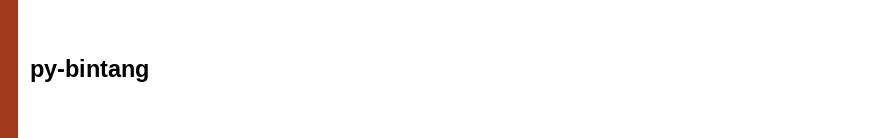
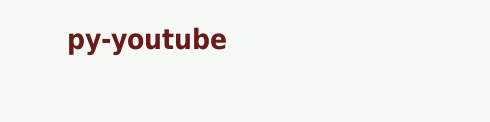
- py-bintang
+ py-youtube

